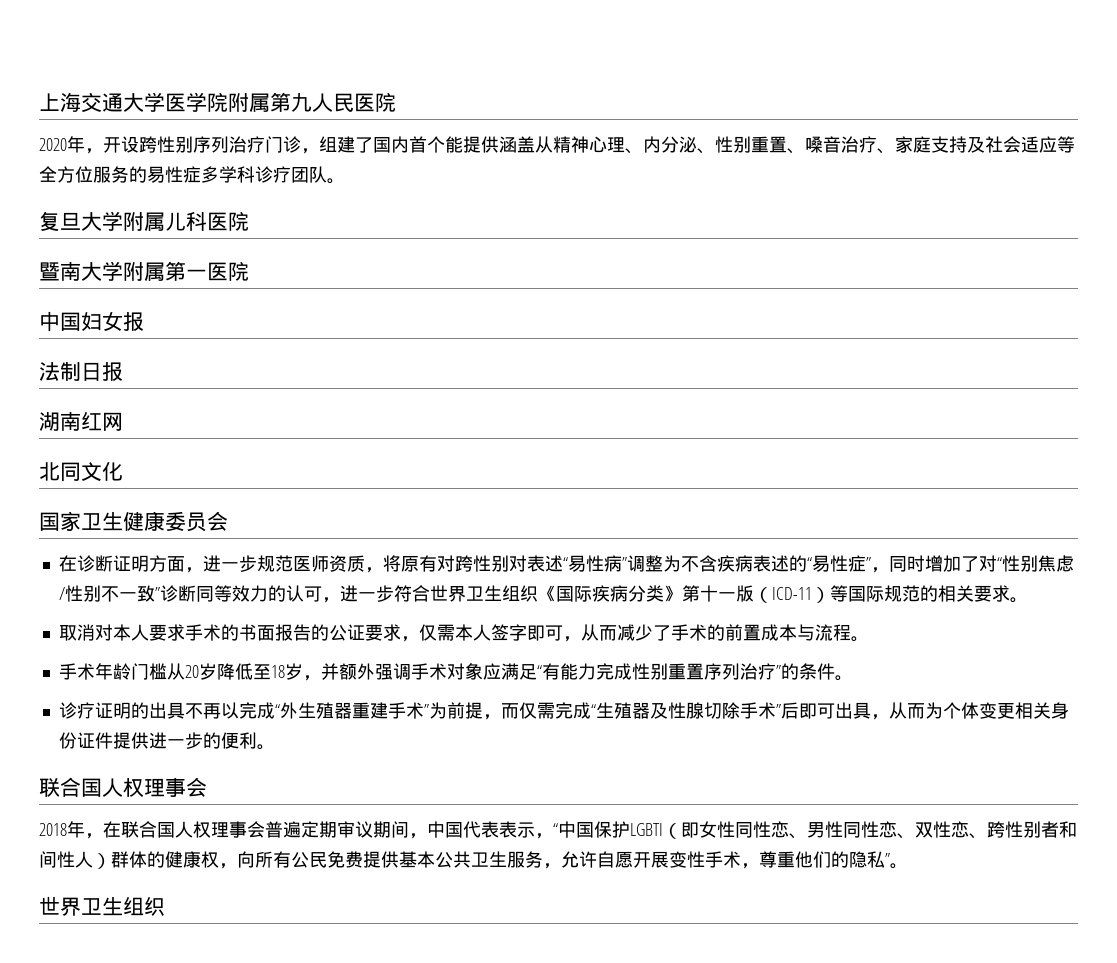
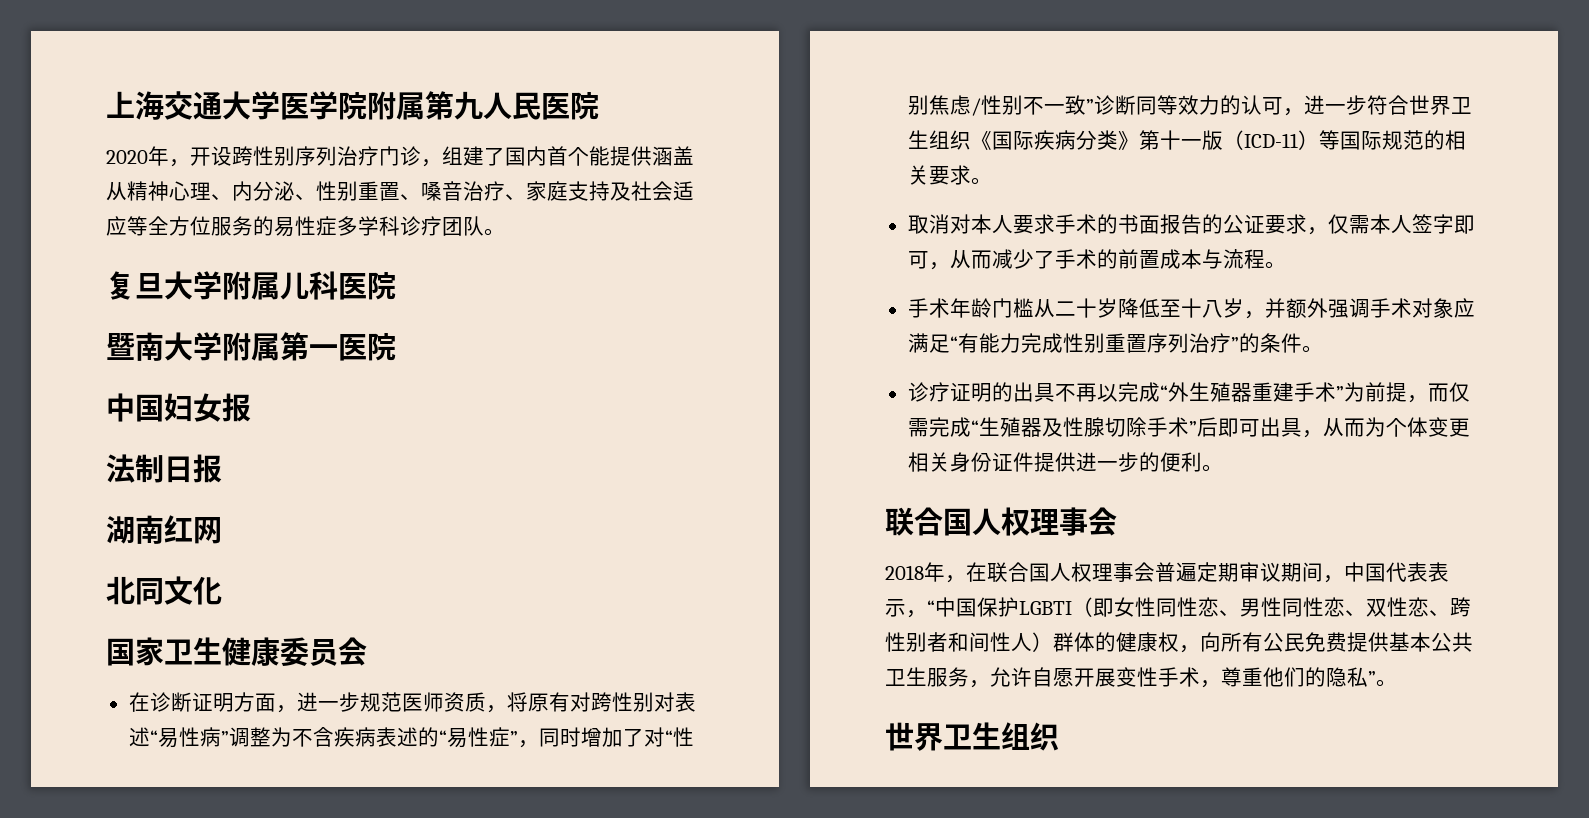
- 手术年龄门槛从20岁降低至18岁，并额外强调手术对象应满足“有能力完成性别重置序列治疗”的条件。
+ 手术年龄门槛从二十岁降低至十八岁，并额外强调手术对象应满足“有能力完成性别重置序列治疗”的条件。

